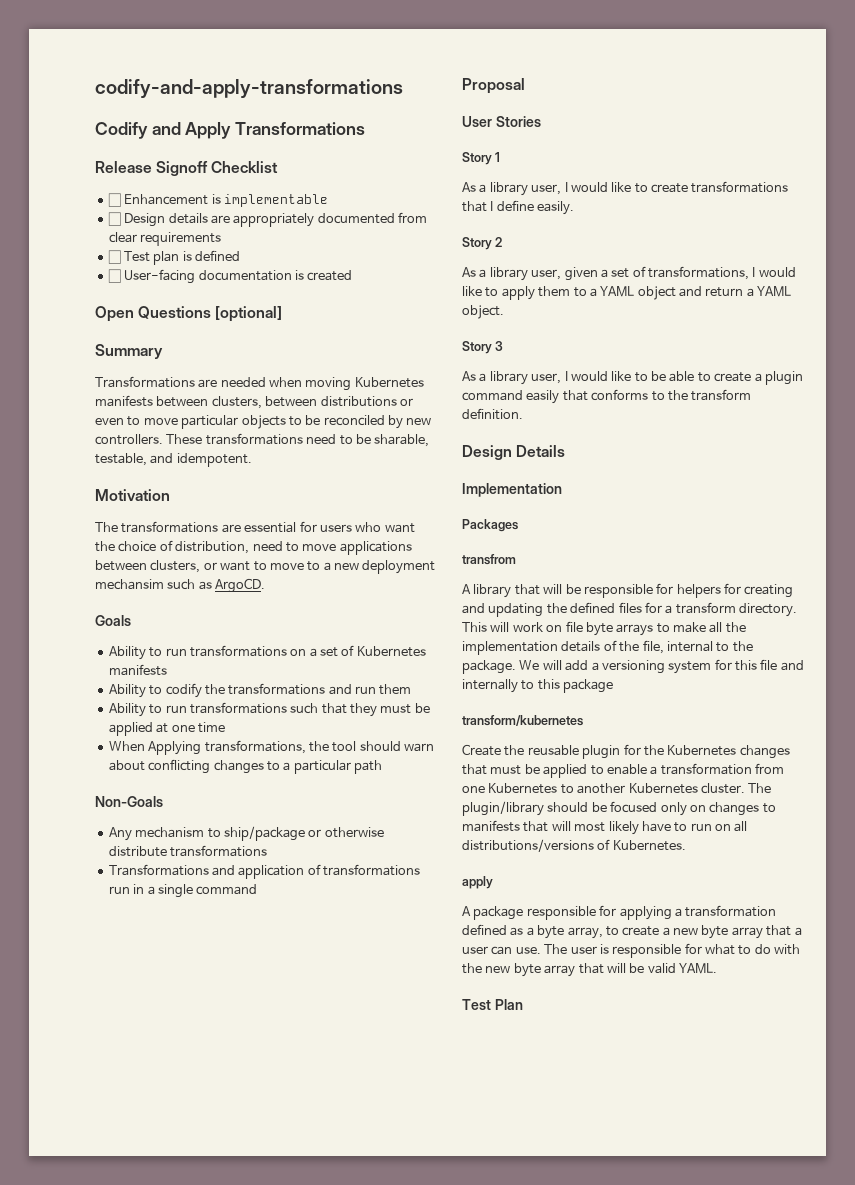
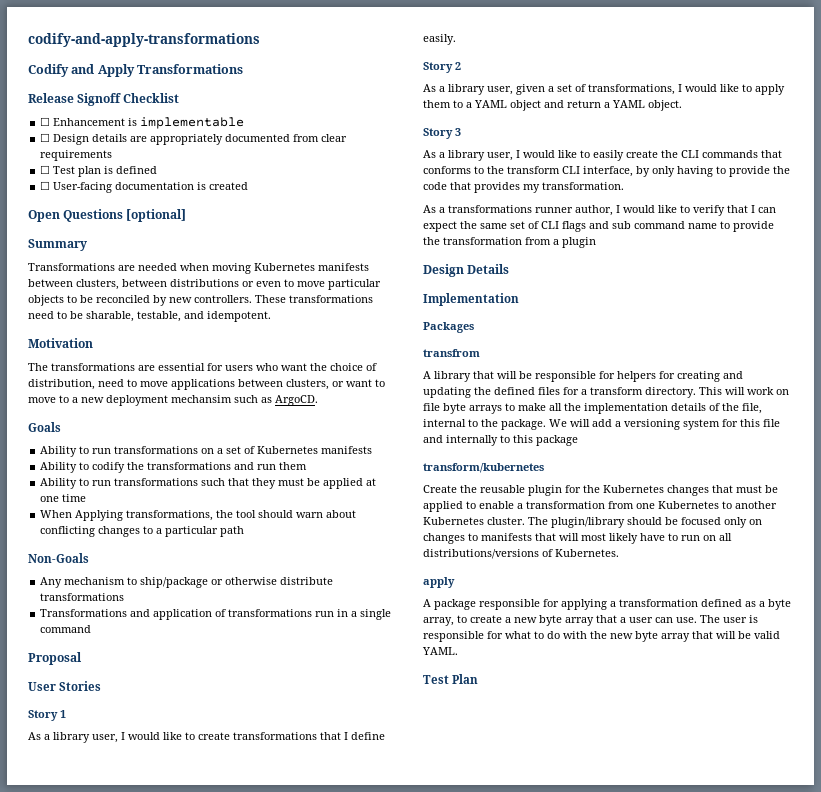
- As a library user, I would like to be able to create a plugin command easily that conforms to the transform definition.
+ As a library user, I would like to easily create the CLI commands that conforms to the transform CLI interface, by only having to provide the code that provides my transformation.
+ As a transformations runner author, I would like to verify that I can expect the same set of CLI flags and sub command name to provide the transformation from a plugin

